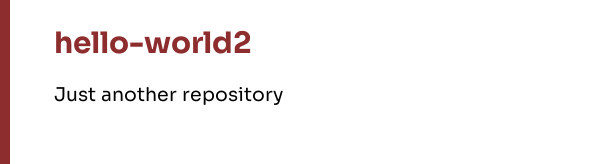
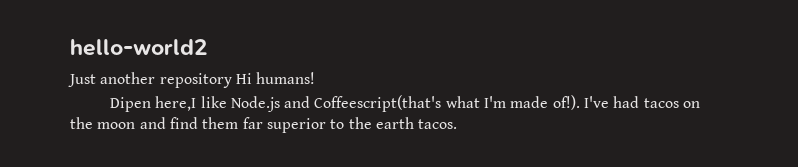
- Just another repository
+ Just another repository Hi humans!
+ Dipen here,I like Node.js and Coffeescript(that's what I'm made of!). I've had tacos on the moon and find them far superior to the earth tacos.

